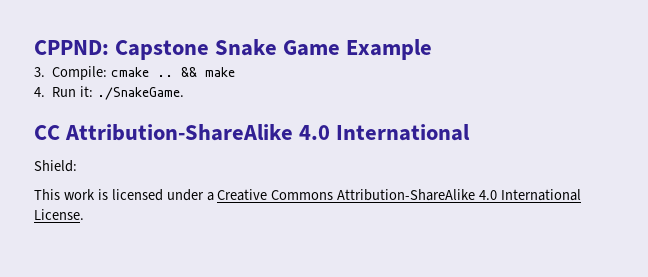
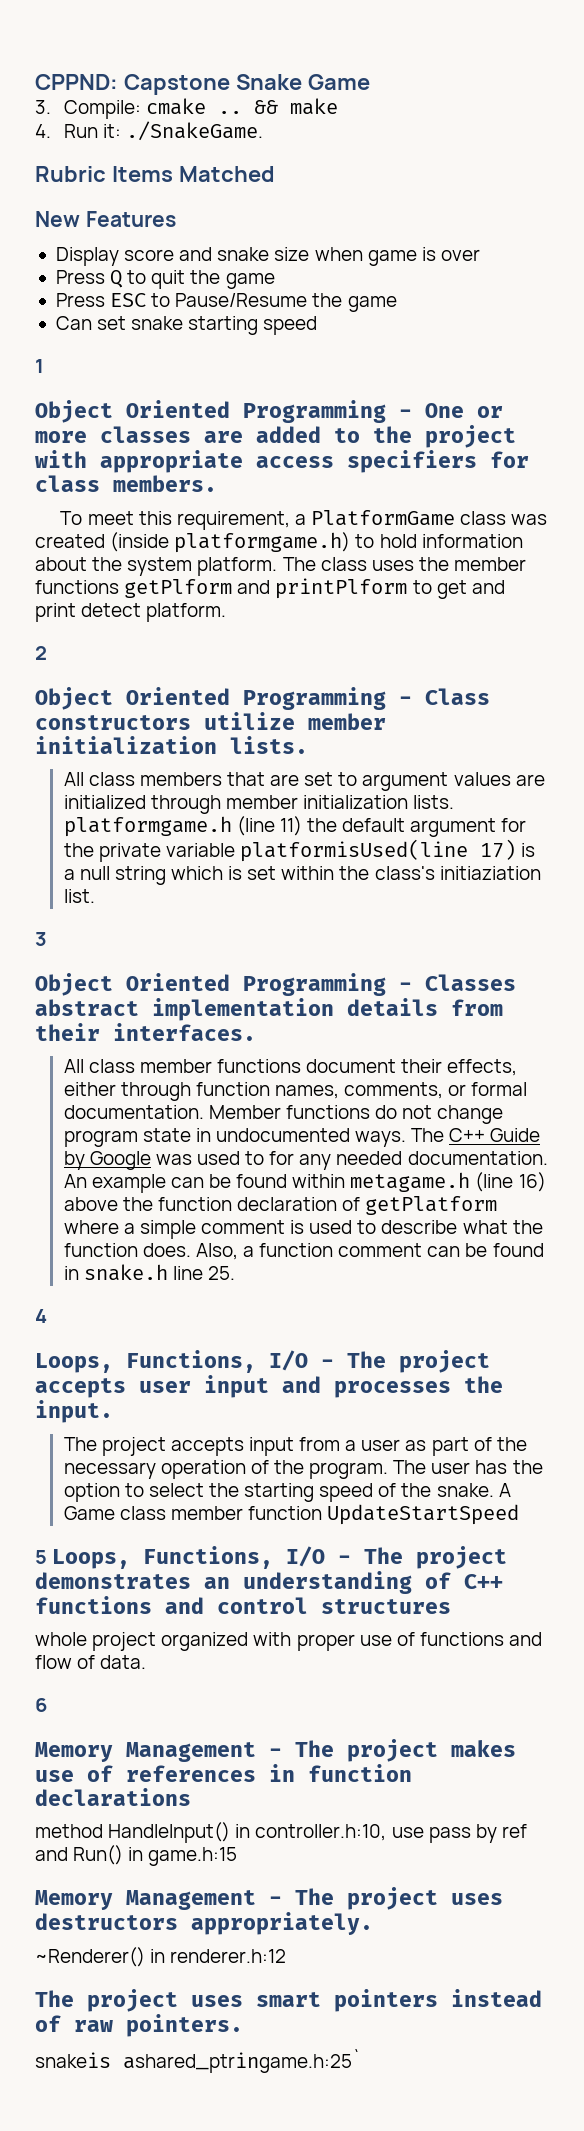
- CPPND: Capstone Snake Game Example
+ CPPND: Capstone Snake Game
- CC Attribution-ShareAlike 4.0 International
- Shield:
- This work is licensed under a Creative Commons Attribution-ShareAlike 4.0 International License.
+ Rubric Items Matched
+ New Features
+ Display score and snake size when game is over
+ Press Q to quit the game
+ Press ESC to Pause/Resume the game
+ Can set snake starting speed
+ 1
+ Object Oriented Programming - One or more classes are added to the project with appropriate access specifiers for class members.
+ To meet this requirement, a PlatformGame class was created (inside platformgame.h) to hold information about the system platform. The class uses the member functions getPlform and printPlform to get and print detect platform.
+ 2
+ Object Oriented Programming - Class constructors utilize member initialization lists.
+ All class members that are set to argument values are initialized through member initialization lists. platformgame.h (line 11) the default argument for the private variable platformisUsed(line 17) is a null string which is set within the class's initiaziation list.
+ 3
+ Object Oriented Programming - Classes abstract implementation details from their interfaces.
+ All class member functions document their effects, either through function names, comments, or formal documentation. Member functions do not change program state in undocumented ways. The C++ Guide by Google was used to for any needed documentation. An example can be found within metagame.h (line 16) above the function declaration of getPlatform where a simple comment is used to describe what the function does. Also, a function comment can be found in snake.h line 25.
+ 4
+ Loops, Functions, I/O - The project accepts user input and processes the input.
+ The project accepts input from a user as part of the necessary operation of the program. The user has the option to select the starting speed of the snake. A Game class member function UpdateStartSpeed
+ 5 Loops, Functions, I/O - The project demonstrates an understanding of C++ functions and control structures
+ whole project organized with proper use of functions and flow of data.
+ 6
+ Memory Management - The project makes use of references in function declarations
+ method HandleInput() in controller.h:10, use pass by ref and Run() in game.h:15
+ Memory Management - The project uses destructors appropriately.
+ ~Renderer() in renderer.h:12
+ The project uses smart pointers instead of raw pointers.
+ snakeis ashared_ptringame.h:25`

